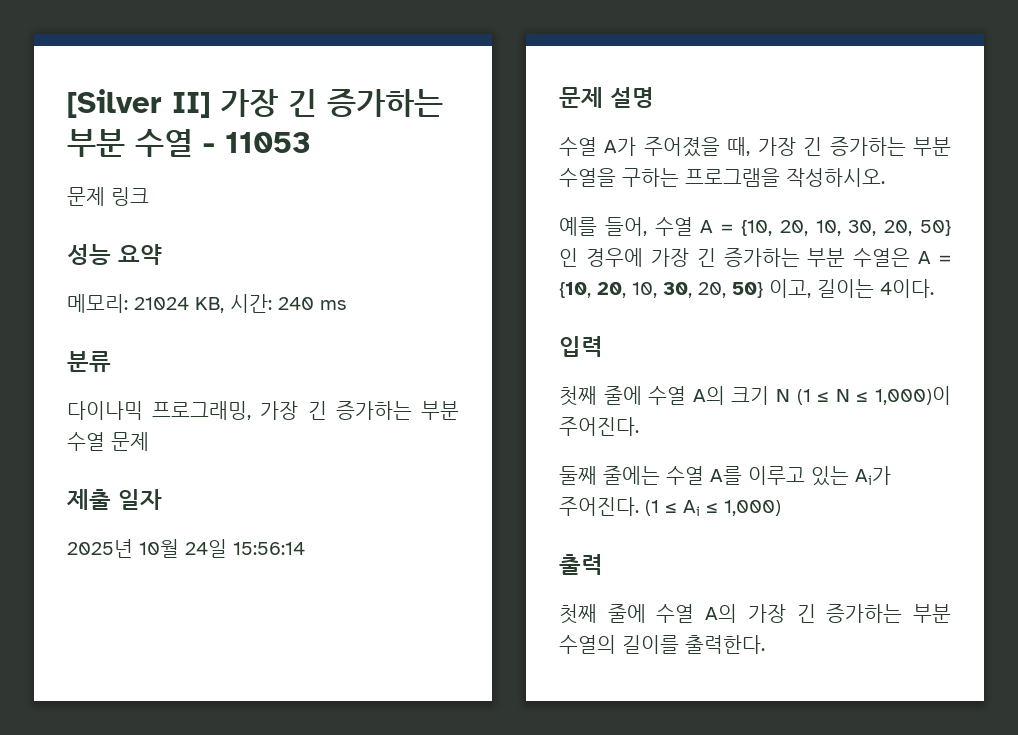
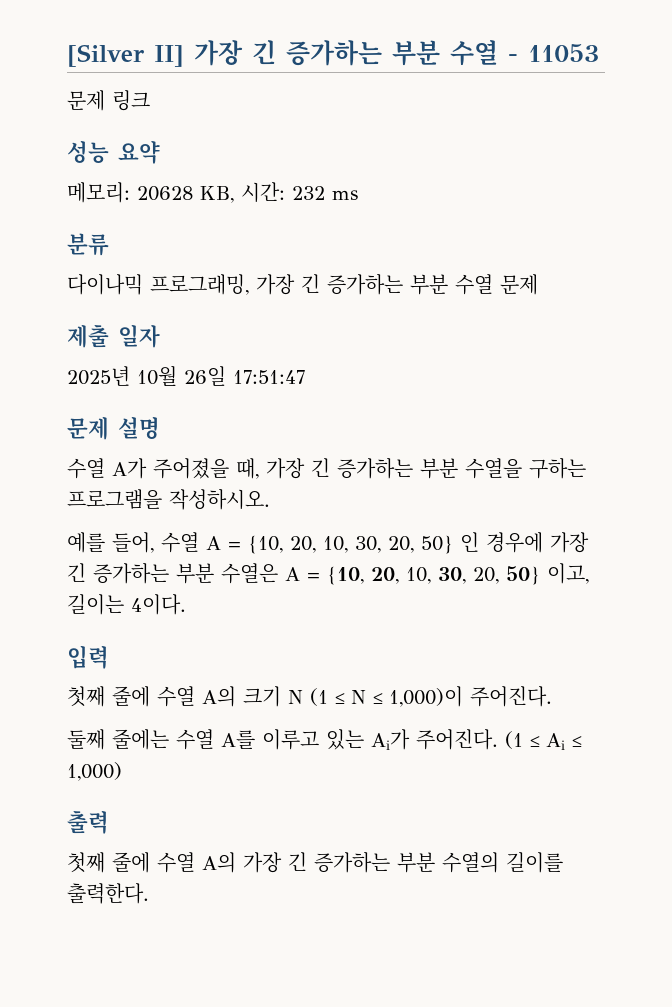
- 메모리: 21024 KB, 시간: 240 ms
+ 메모리: 20628 KB, 시간: 232 ms
- 2025년 10월 24일 15:56:14
+ 2025년 10월 26일 17:51:47

